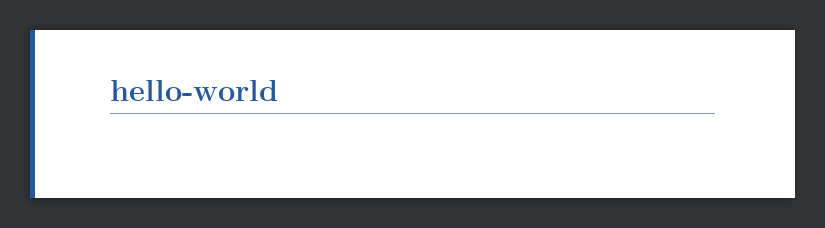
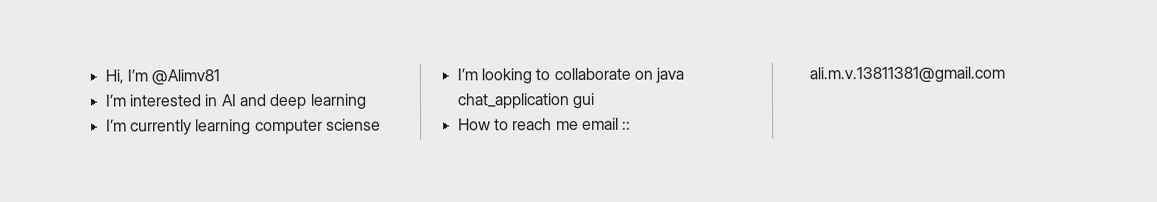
- hello-world
+ Hi, I’m @Alimv81
+ I’m interested in AI and deep learning
+ I’m currently learning computer sciense
+ I’m looking to collaborate on java chat_application gui
+ How to reach me email :: ali.m.v.13811381@gmail.com

